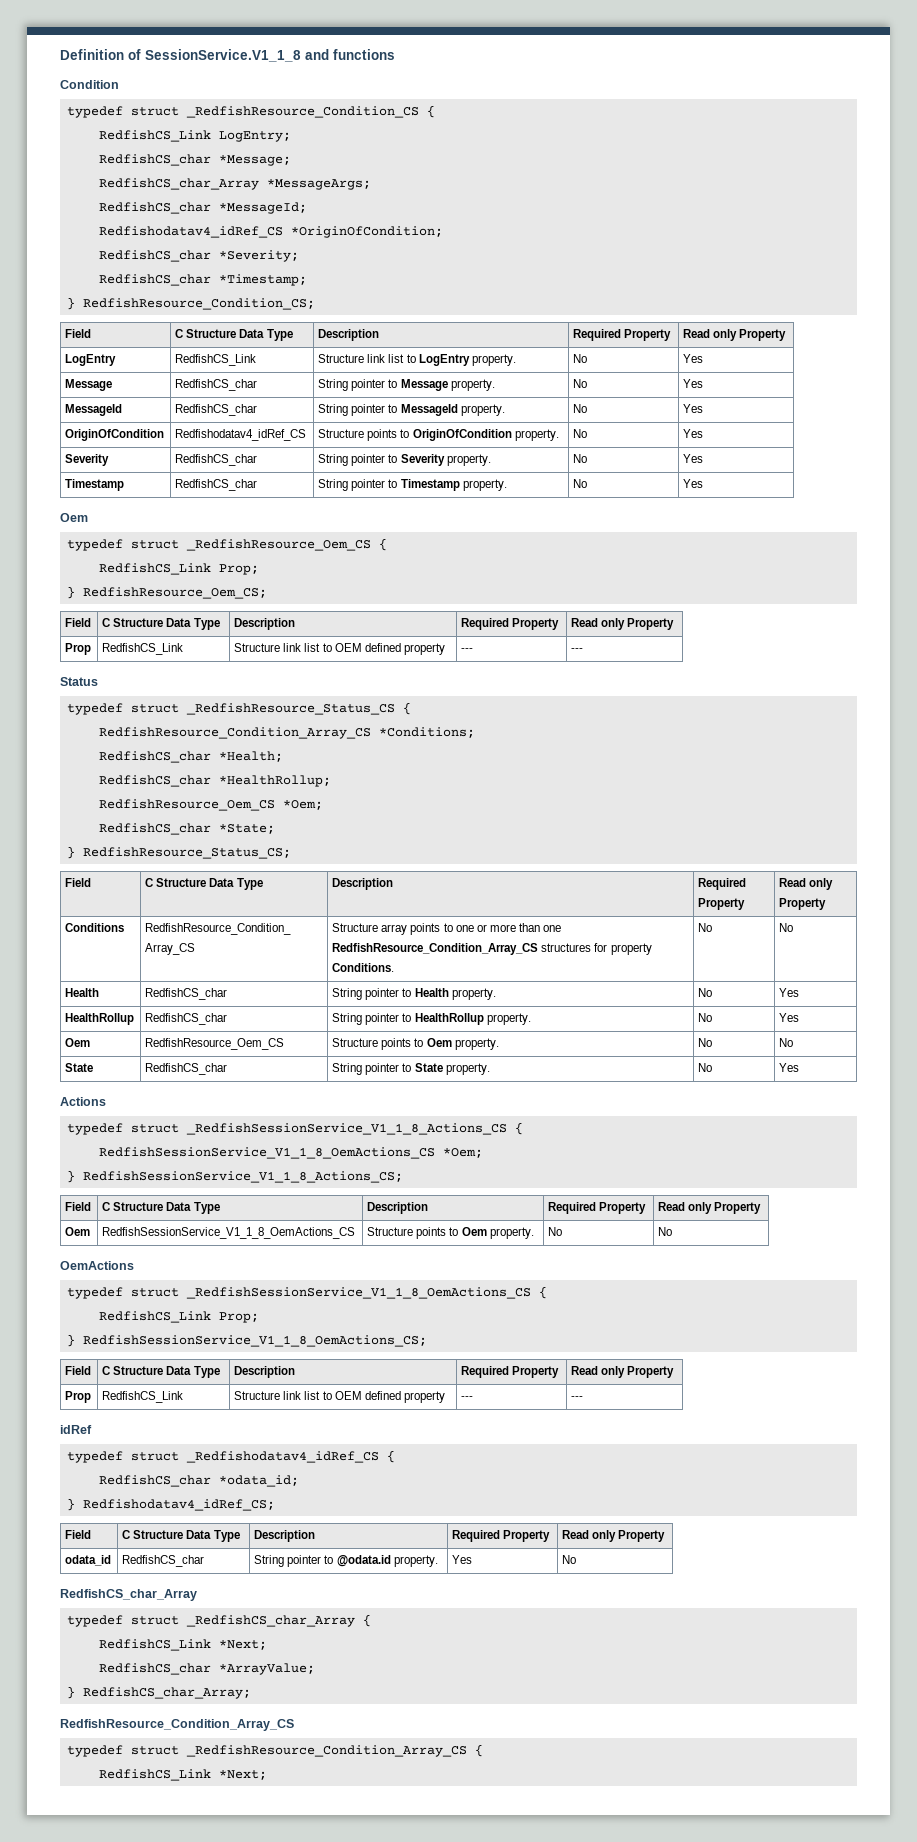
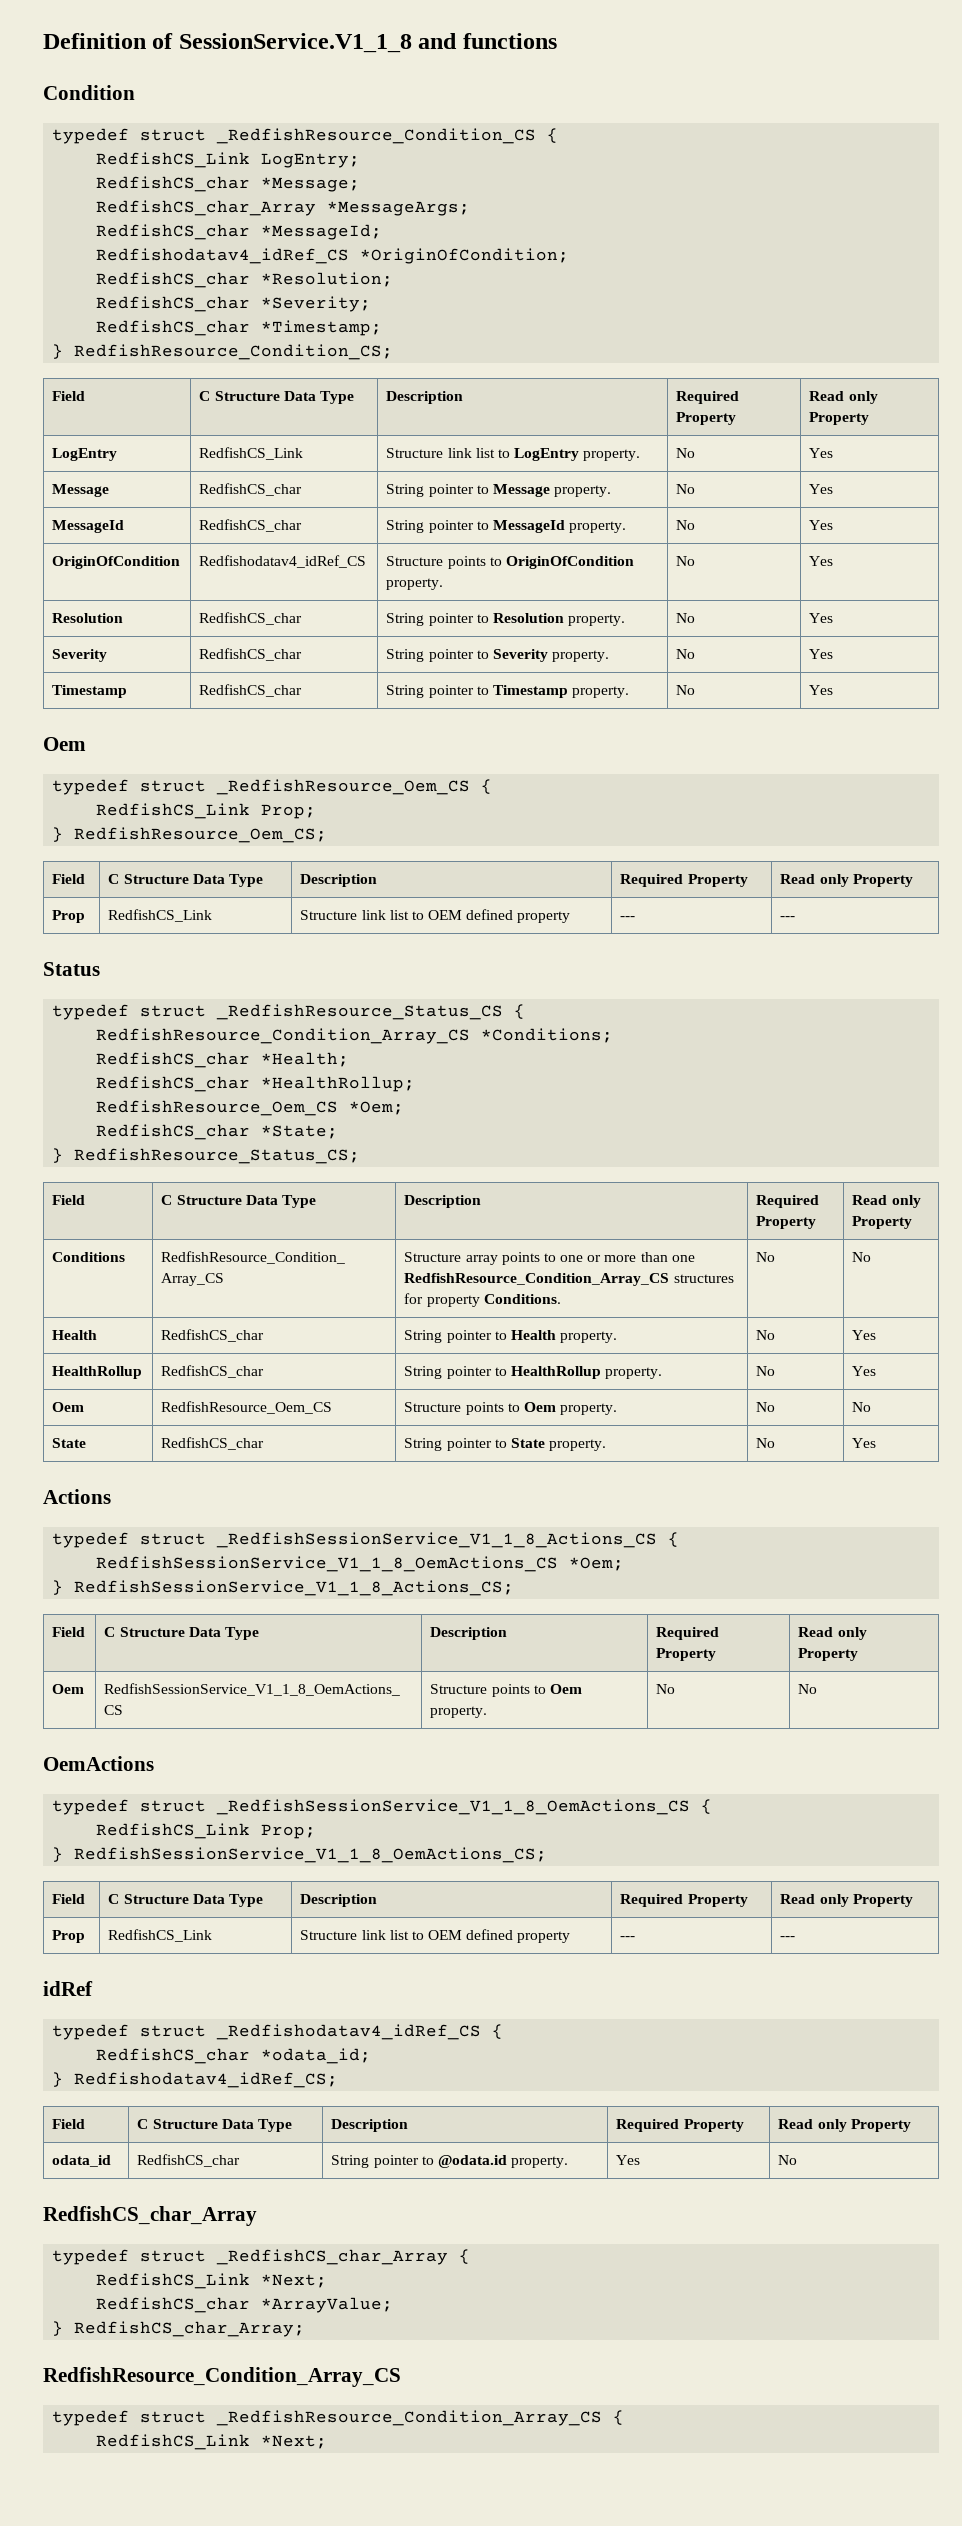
+ RedfishCS_char *Resolution;
+ Resolution | RedfishCS_char | String pointer to Resolution property. | No | Yes

